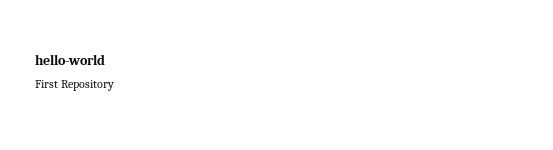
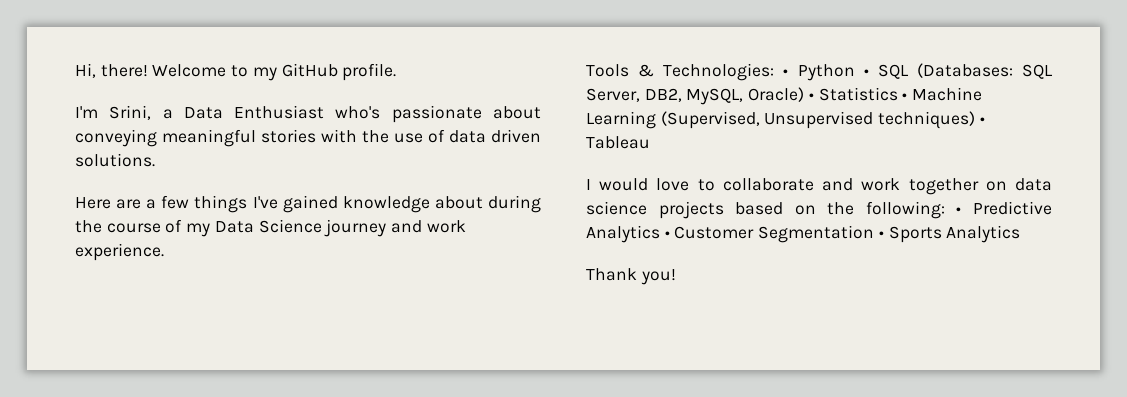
- hello-world
- First Repository
+ Hi, there! Welcome to my GitHub profile.
+ I'm Srini, a Data Enthusiast who's passionate about conveying meaningful stories with the use of data driven solutions.
+ Here are a few things I've gained knowledge about during the course of my Data Science journey and work experience.
+ Tools & Technologies: • Python • SQL (Databases: SQL Server, DB2, MySQL, Oracle) • Statistics • Machine Learning (Supervised, Unsupervised techniques) • Tableau
+ I would love to collaborate and work together on data science projects based on the following: • Predictive Analytics • Customer Segmentation • Sports Analytics
+ Thank you!

